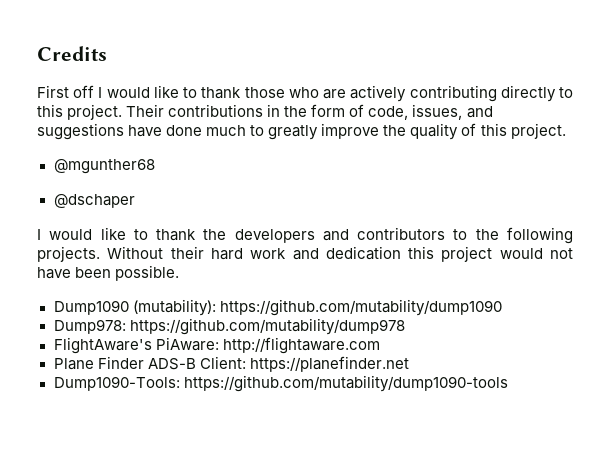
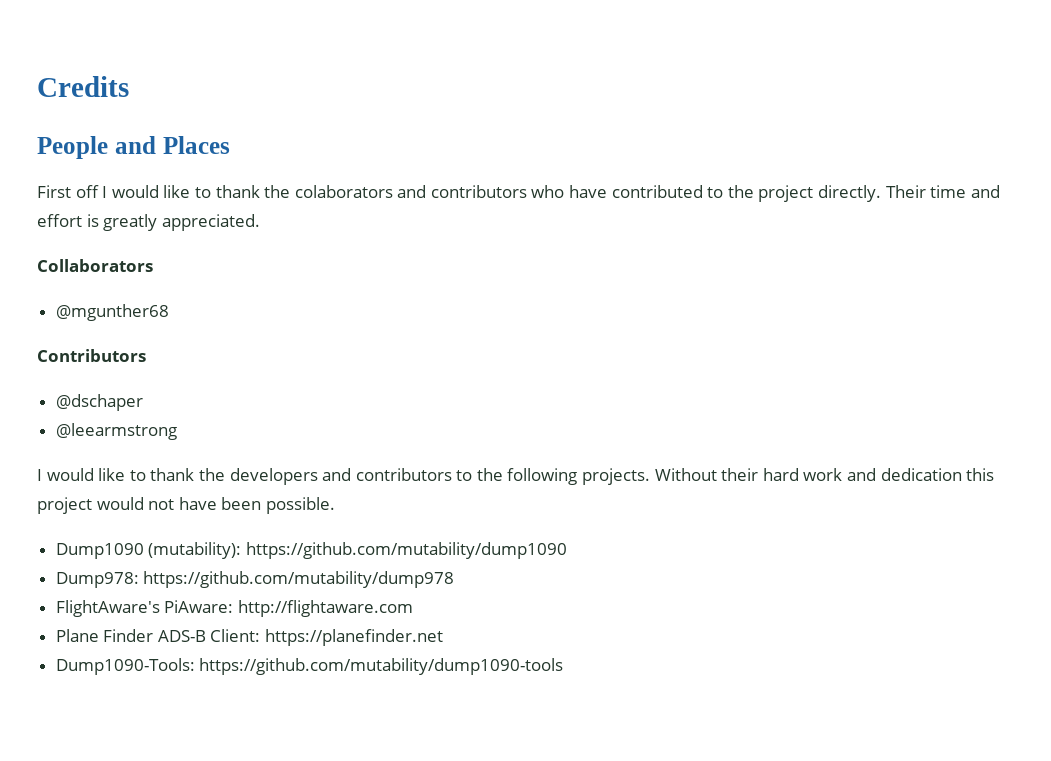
+ People and Places
- First off I would like to thank those who are actively contributing directly to this project. Their contributions in the form of code, issues, and suggestions have done much to greatly improve the quality of this project.
+ First off I would like to thank the colaborators and contributors who have contributed to the project directly. Their time and effort is greatly appreciated.
+ Collaborators
+ Contributors
+ @leearmstrong

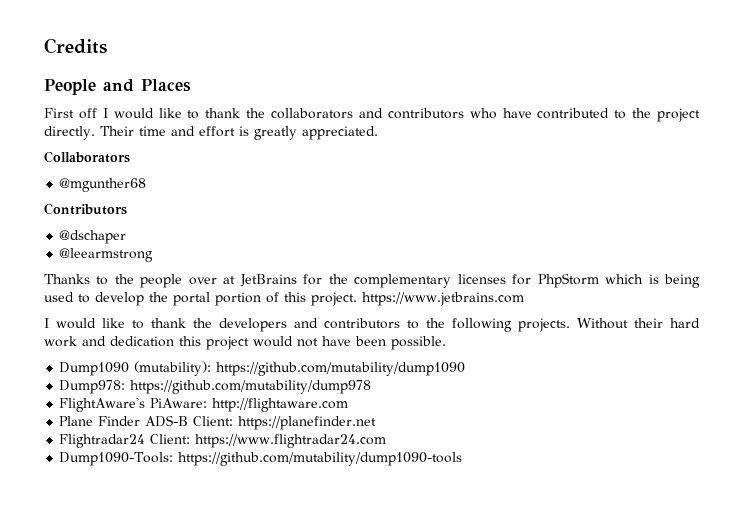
- First off I would like to thank the colaborators and contributors who have contributed to the project directly.
+ First off I would like to thank the collaborators and contributors who have contributed to the project directly.
+ Thanks to the people over at JetBrains for the complementary licenses for PhpStorm which is being used to develop the portal portion of this project. https://www.jetbrains.com
+ Flightradar24 Client: https://www.flightradar24.com

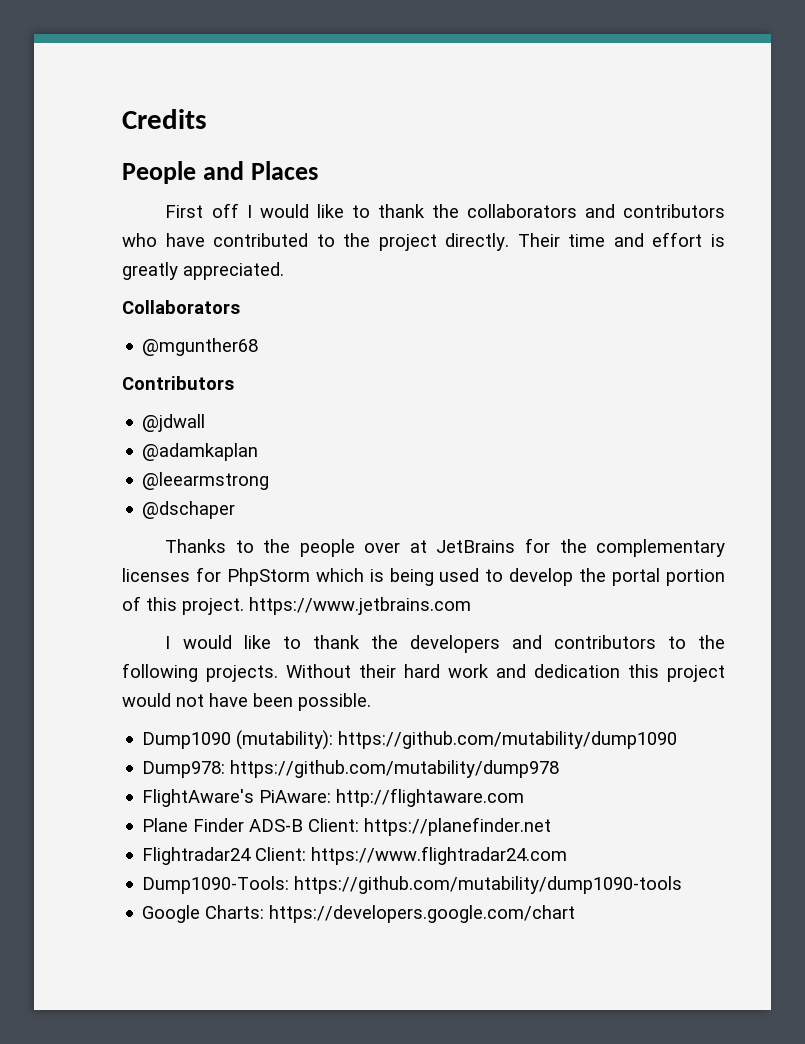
- @dschaper
+ @jdwall
+ @adamkaplan
+ @dschaper
+ Google Charts: https://developers.google.com/chart

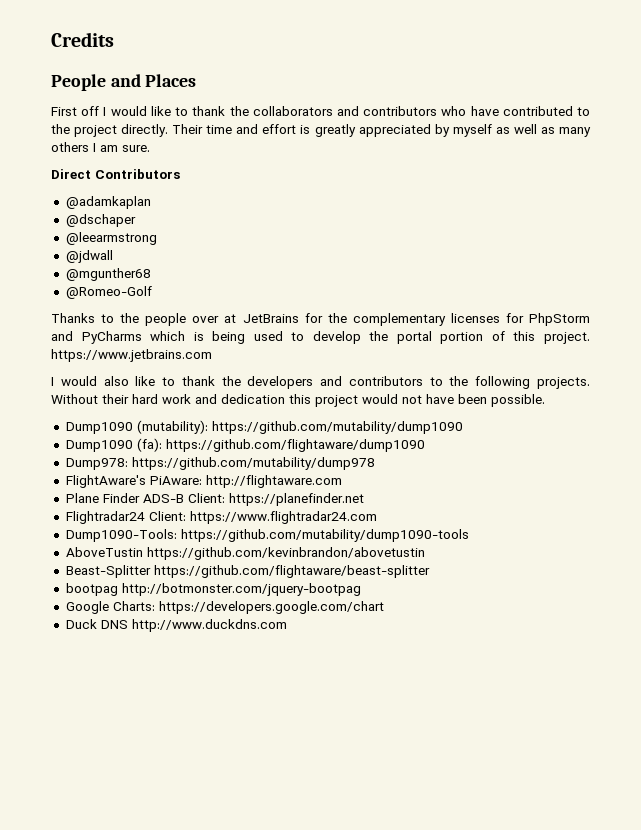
- Their time and effort is greatly appreciated.
- Collaborators
+ Their time and effort is greatly appreciated by myself as well as many others I am sure.
+ Direct Contributors
+ @adamkaplan
+ @dschaper
+ @leearmstrong
+ @jdwall
  @mgunther68
- Contributors
- @jdwall
- @adamkaplan
- @leearmstrong
- @dschaper
+ @Romeo-Golf
- Thanks to the people over at JetBrains for the complementary licenses for PhpStorm which is being used to develop the portal portion of this project. https://www.jetbrains.com
+ Thanks to the people over at JetBrains for the complementary licenses for PhpStorm and PyCharms which is being used to develop the portal portion of this project. https://www.jetbrains.com
- I would like to thank the developers and contributors to the following projects.
+ I would also like to thank the developers and contributors to the following projects.
+ Dump1090 (fa): https://github.com/flightaware/dump1090
+ AboveTustin https://github.com/kevinbrandon/abovetustin
+ Beast-Splitter https://github.com/flightaware/beast-splitter
+ bootpag http://botmonster.com/jquery-bootpag
+ Duck DNS http://www.duckdns.com

